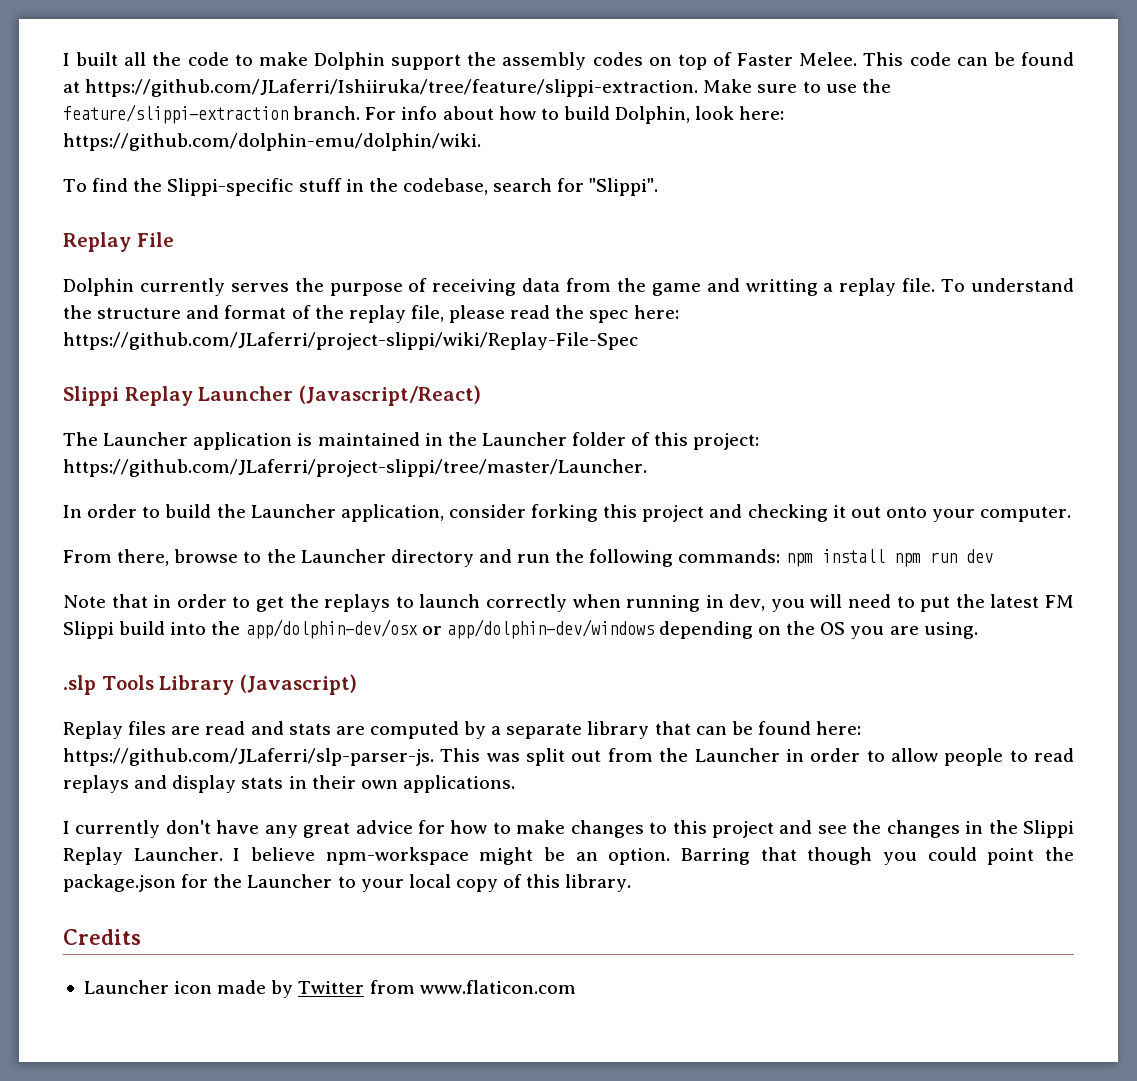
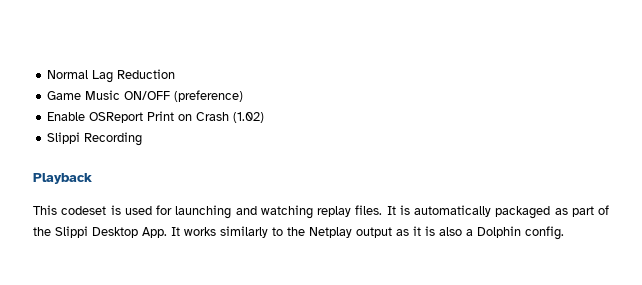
- I built all the code to make Dolphin support the assembly codes on top of Faster Melee. This code can be found at https://github.com/JLaferri/Ishiiruka/tree/feature/slippi-extraction. Make sure to use the feature/slippi-extraction branch. For info about how to build Dolphin, look here: https://github.com/dolphin-emu/dolphin/wiki.
- To find the Slippi-specific stuff in the codebase, search for "Slippi".
- Replay File
- Dolphin currently serves the purpose of receiving data from the game and writting a replay file. To understand the structure and format of the replay file, please read the spec here: https://github.com/JLaferri/project-slippi/wiki/Replay-File-Spec
- Slippi Replay Launcher (Javascript/React)
- The Launcher application is maintained in the Launcher folder of this project: https://github.com/JLaferri/project-slippi/tree/master/Launcher.
- In order to build the Launcher application, consider forking this project and checking it out onto your computer.
- From there, browse to the Launcher directory and run the following commands: npm install npm run dev
- Note that in order to get the replays to launch correctly when running in dev, you will need to put the latest FM Slippi build into the app/dolphin-dev/osx or app/dolphin-dev/windows depending on the OS you are using.
- .slp Tools Library (Javascript)
- Replay files are read and stats are computed by a separate library that can be found here: https://github.com/JLaferri/slp-parser-js. This was split out from the Launcher in order to allow people to read replays and display stats in their own applications.
- I currently don't have any great advice for how to make changes to this project and see the changes in the Slippi Replay Launcher. I believe npm-workspace might be an option. Barring that though you could point the package.json for the Launcher to your local copy of this library.
- Credits
- Launcher icon made by Twitter from www.flaticon.com
+ Normal Lag Reduction
+ Game Music ON/OFF (preference)
+ Enable OSReport Print on Crash (1.02)
+ Slippi Recording
+ Playback
+ This codeset is used for launching and watching replay files. It is automatically packaged as part of the Slippi Desktop App. It works similarly to the Netplay output as it is also a Dolphin config.

